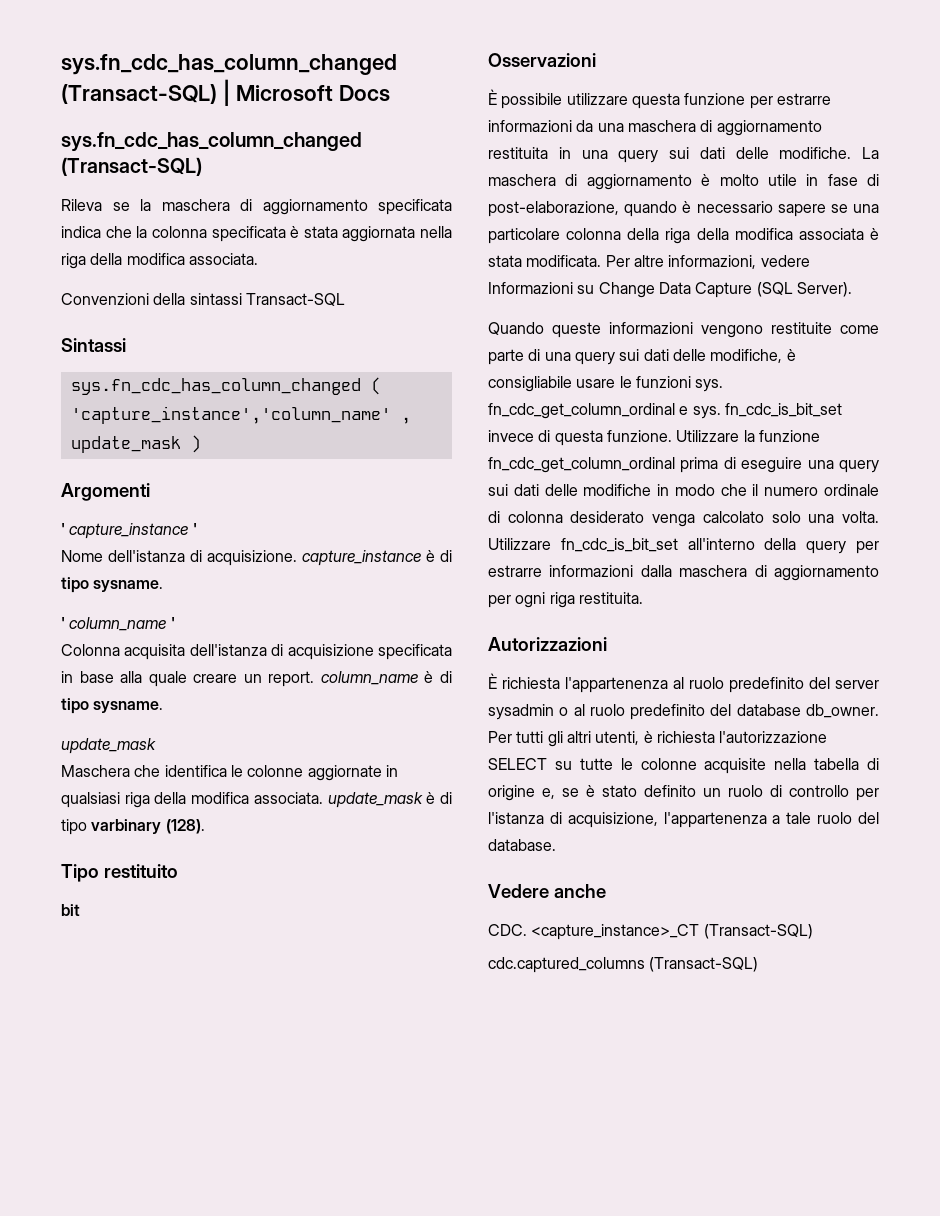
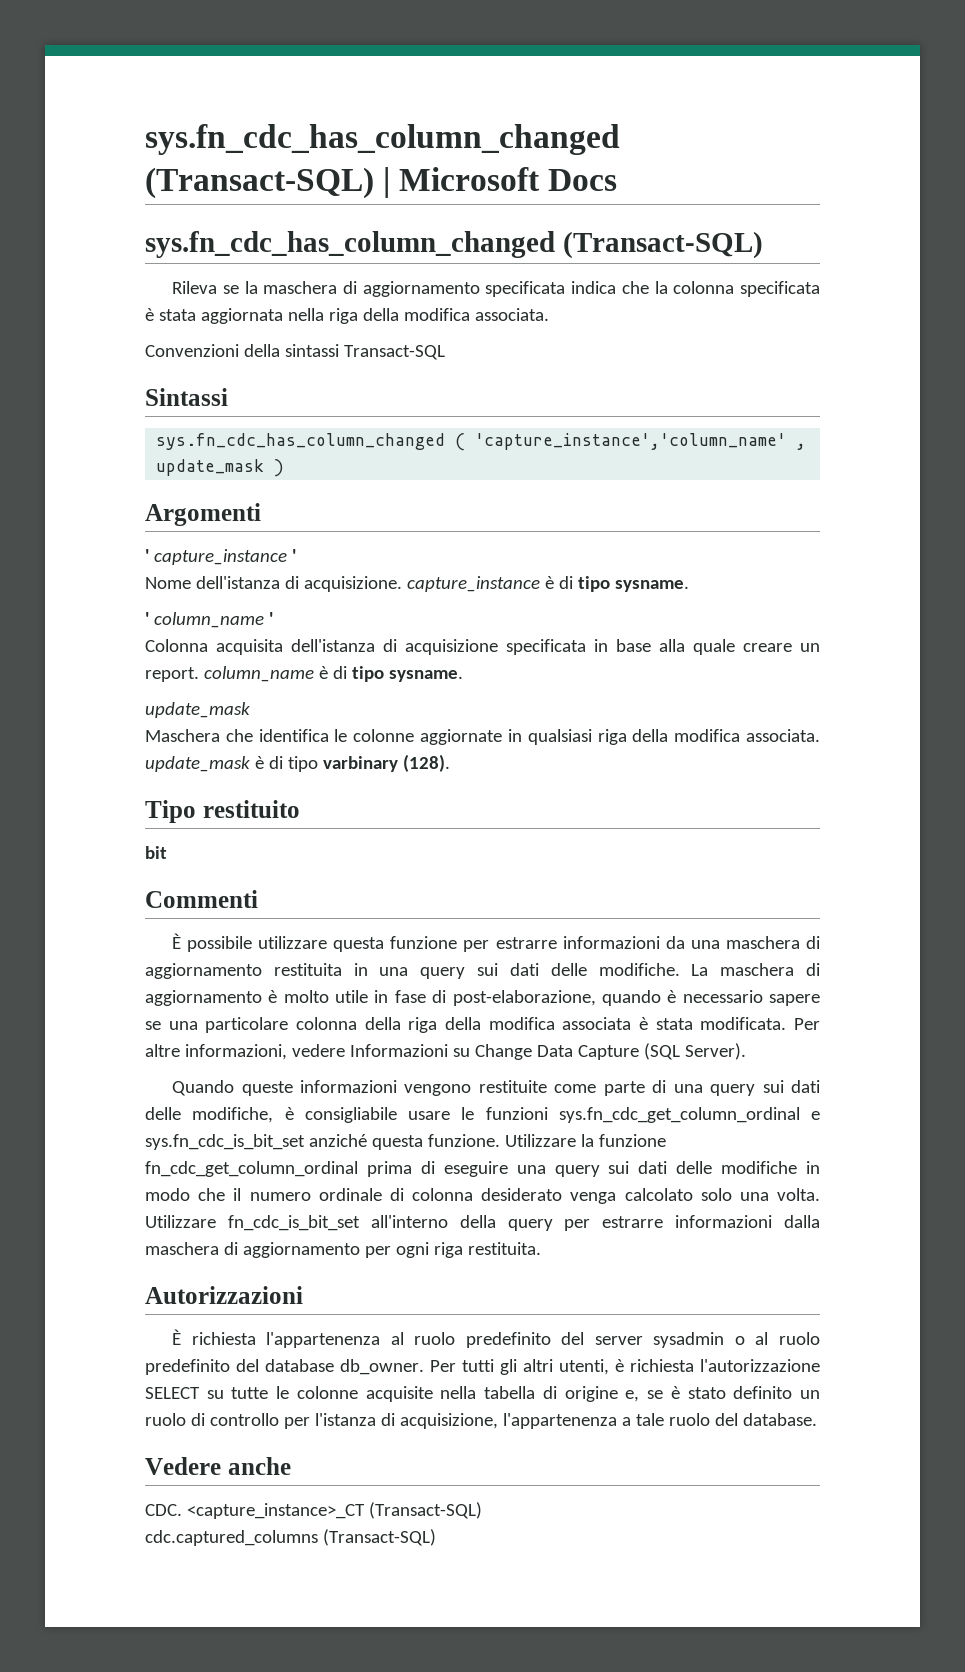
- Osservazioni
+ Commenti
- Quando queste informazioni vengono restituite come parte di una query sui dati delle modifiche, è consigliabile usare le funzioni sys. fn_cdc_get_column_ordinal e sys. fn_cdc_is_bit_set invece di questa funzione.
+ Quando queste informazioni vengono restituite come parte di una query sui dati delle modifiche, è consigliabile usare le funzioni sys.fn_cdc_get_column_ordinal e sys.fn_cdc_is_bit_set anziché questa funzione.

